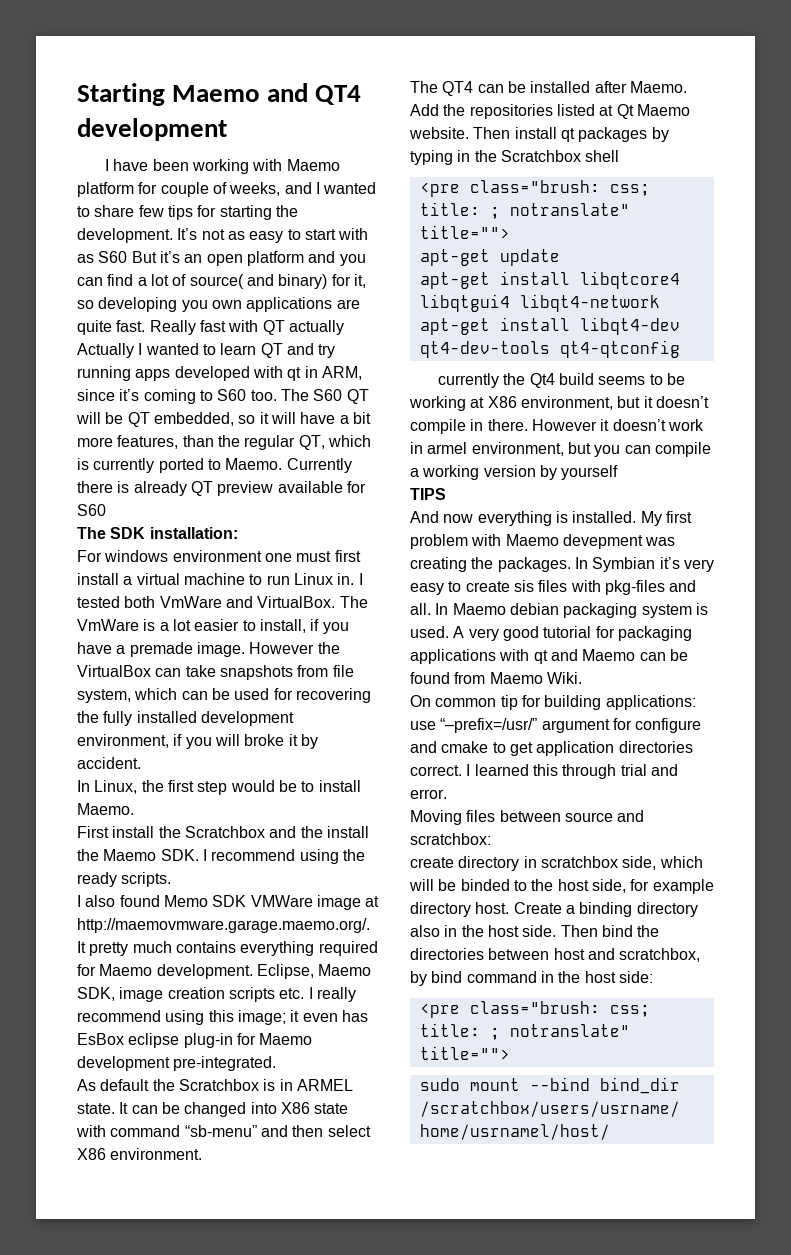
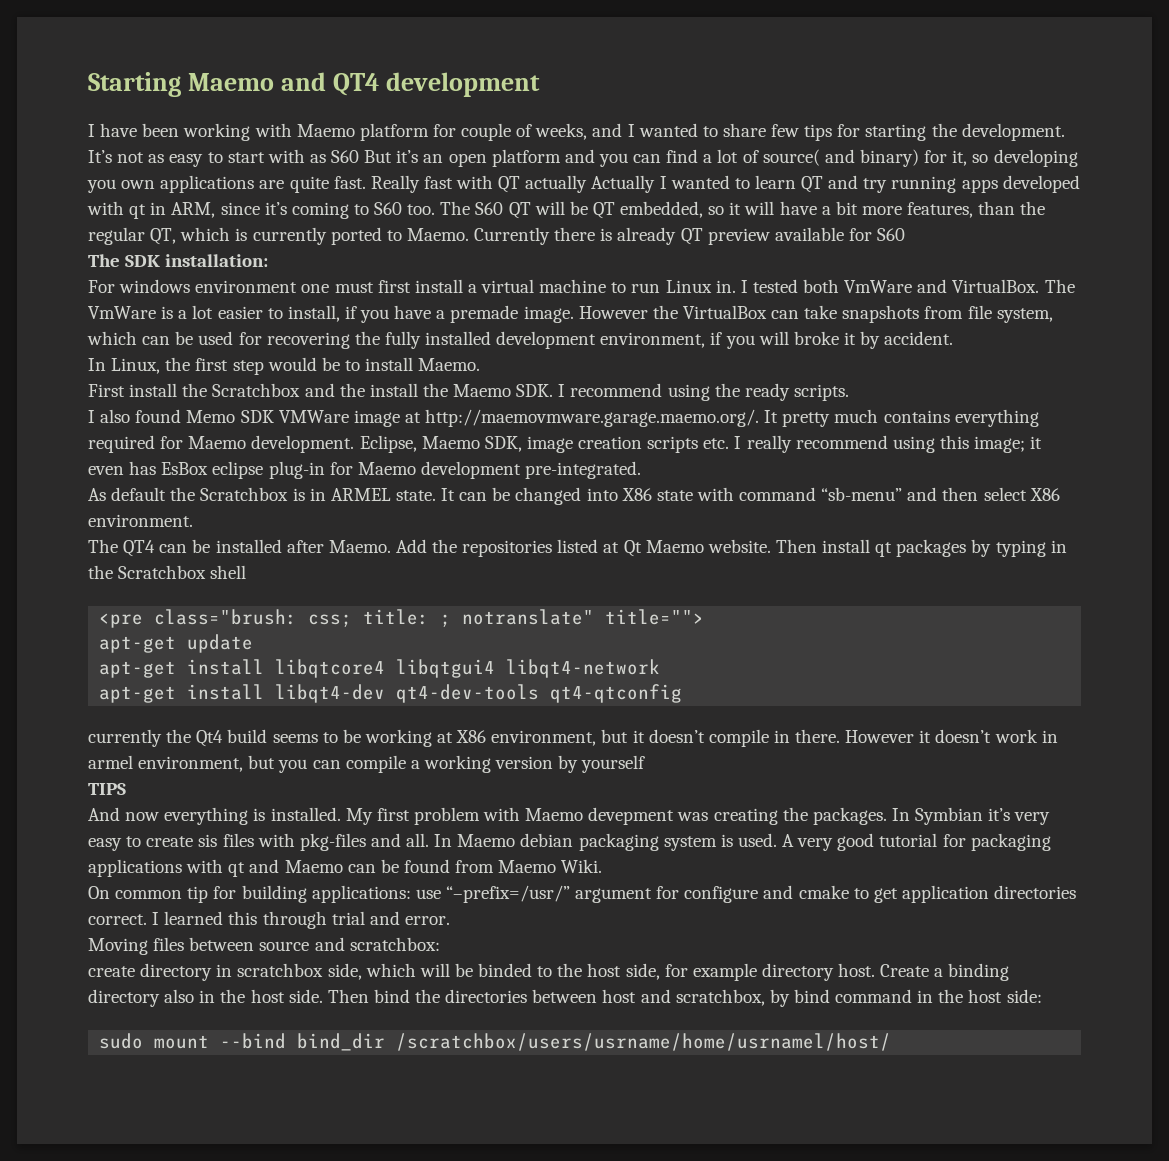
  Then bind the directories between host and scratchbox, by bind command in the host side:
- <pre class="brush: css; title: ; notranslate" title="">

